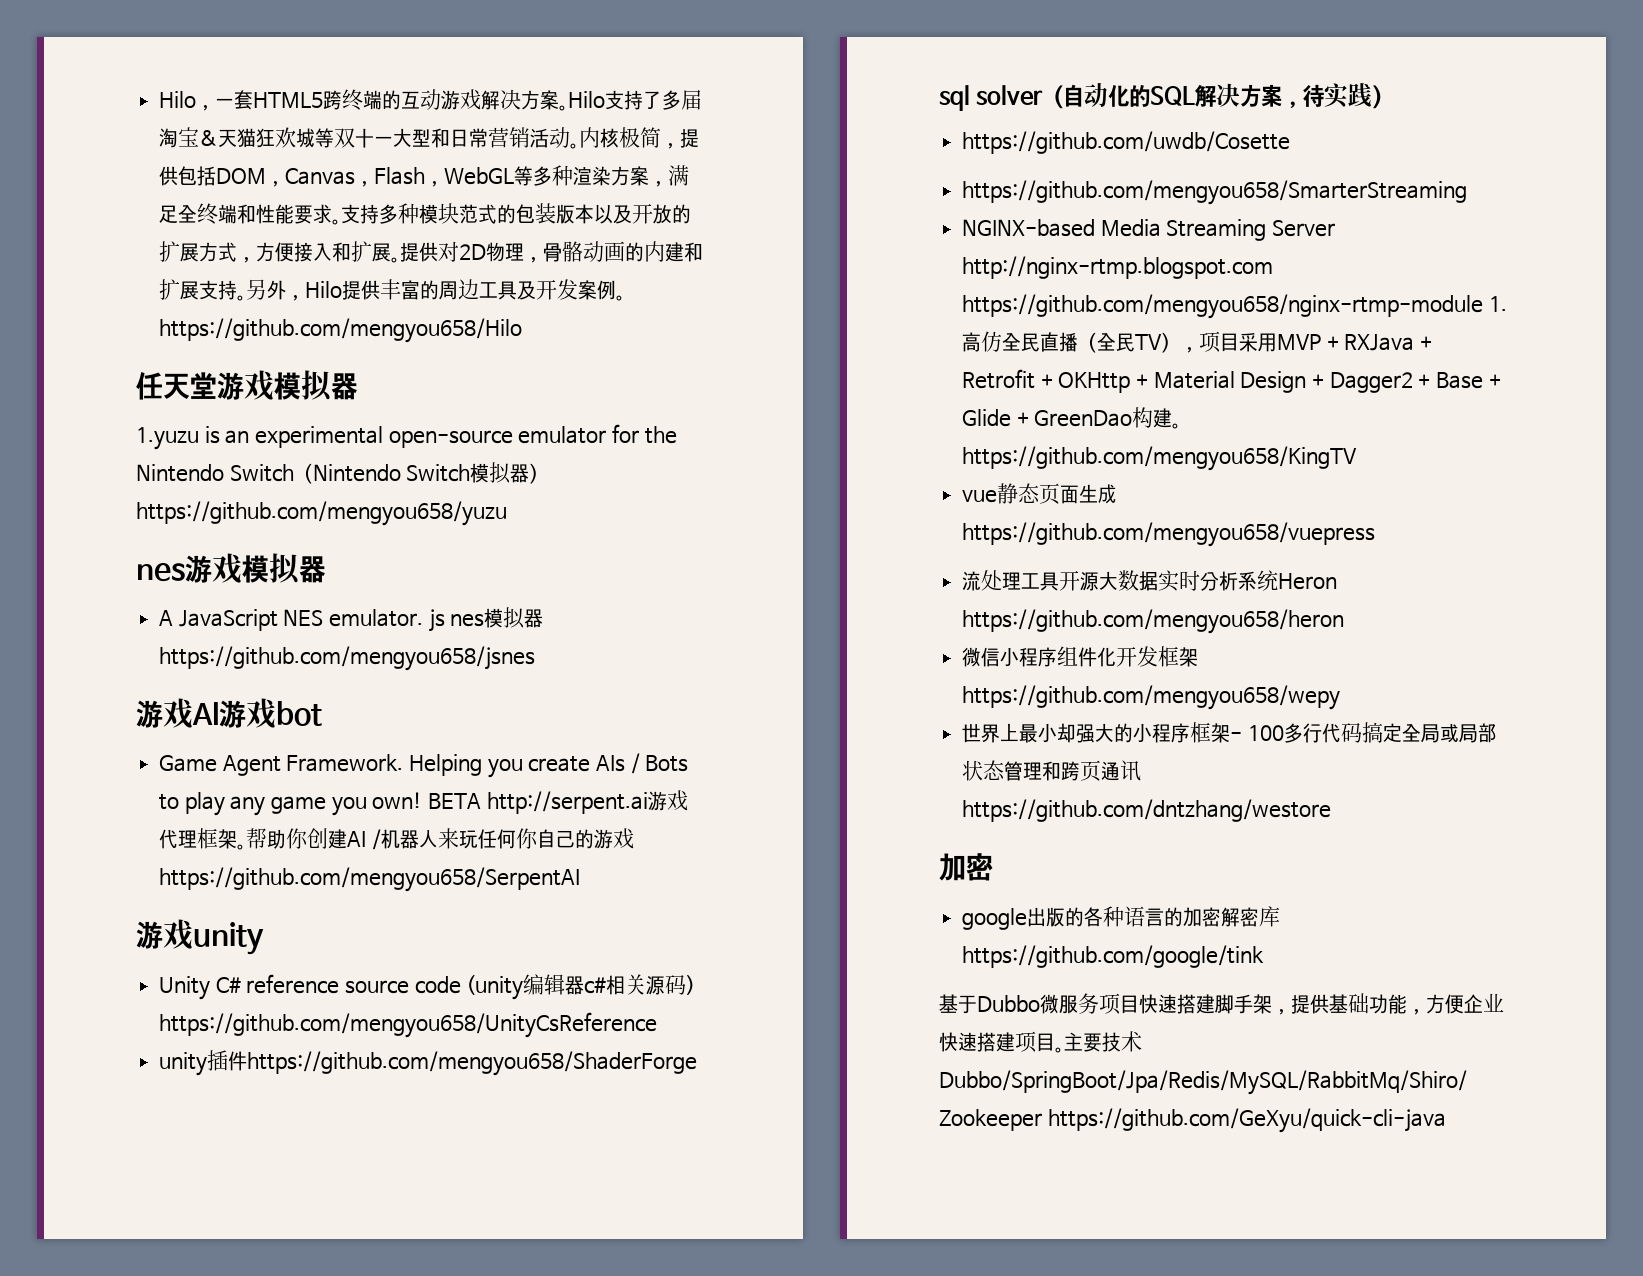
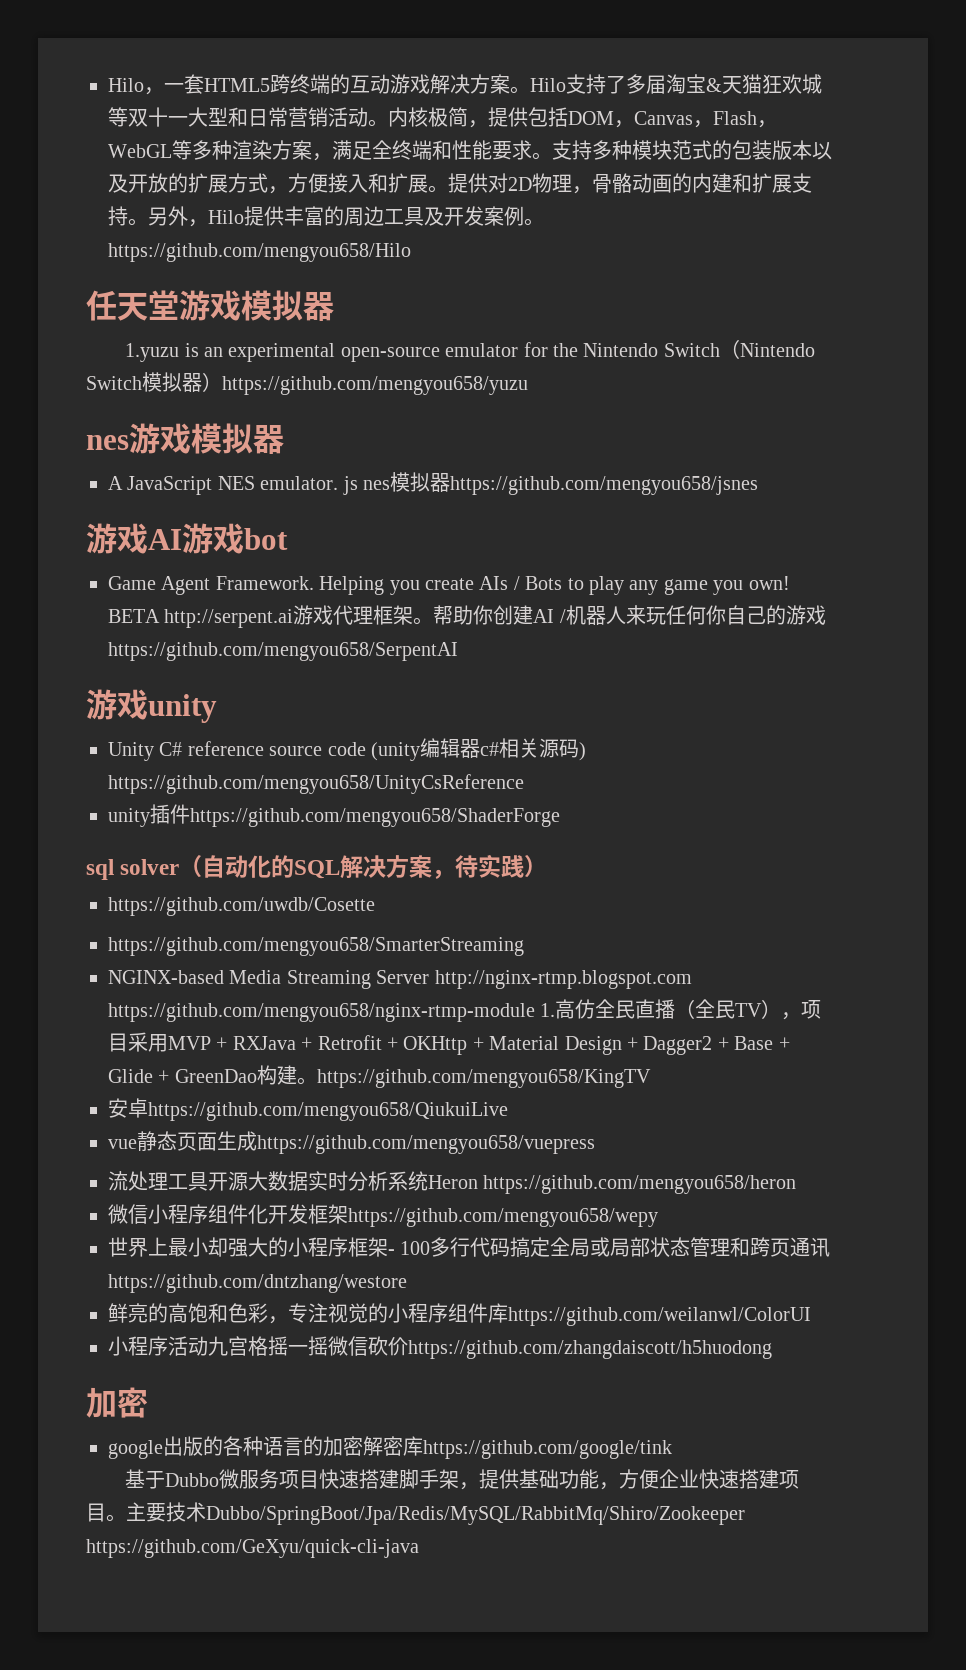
+ 安卓https://github.com/mengyou658/QiukuiLive
+ 鲜亮的高饱和色彩，专注视觉的小程序组件库https://github.com/weilanwl/ColorUI
+ 小程序活动九宫格摇一摇微信砍价https://github.com/zhangdaiscott/h5huodong

